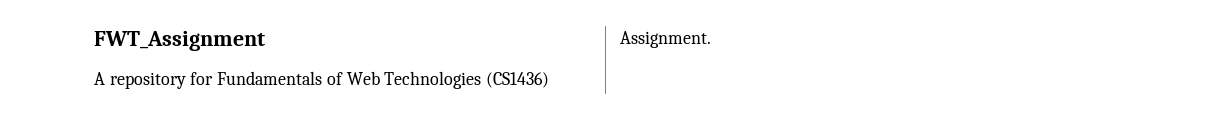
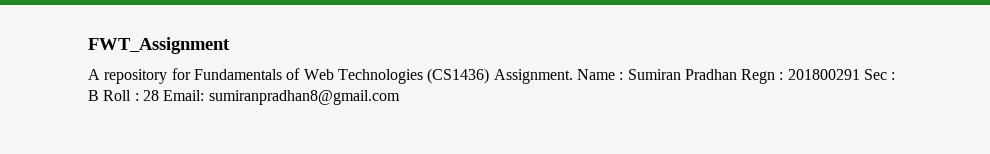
+ Name : Sumiran Pradhan Regn : 201800291 Sec : B Roll : 28 Email: sumiranpradhan8@gmail.com

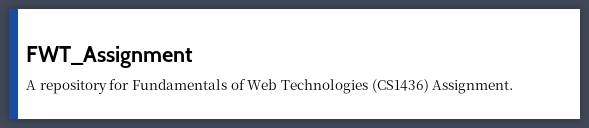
- Name : Sumiran Pradhan Regn : 201800291 Sec : B Roll : 28 Email: sumiranpradhan8@gmail.com

